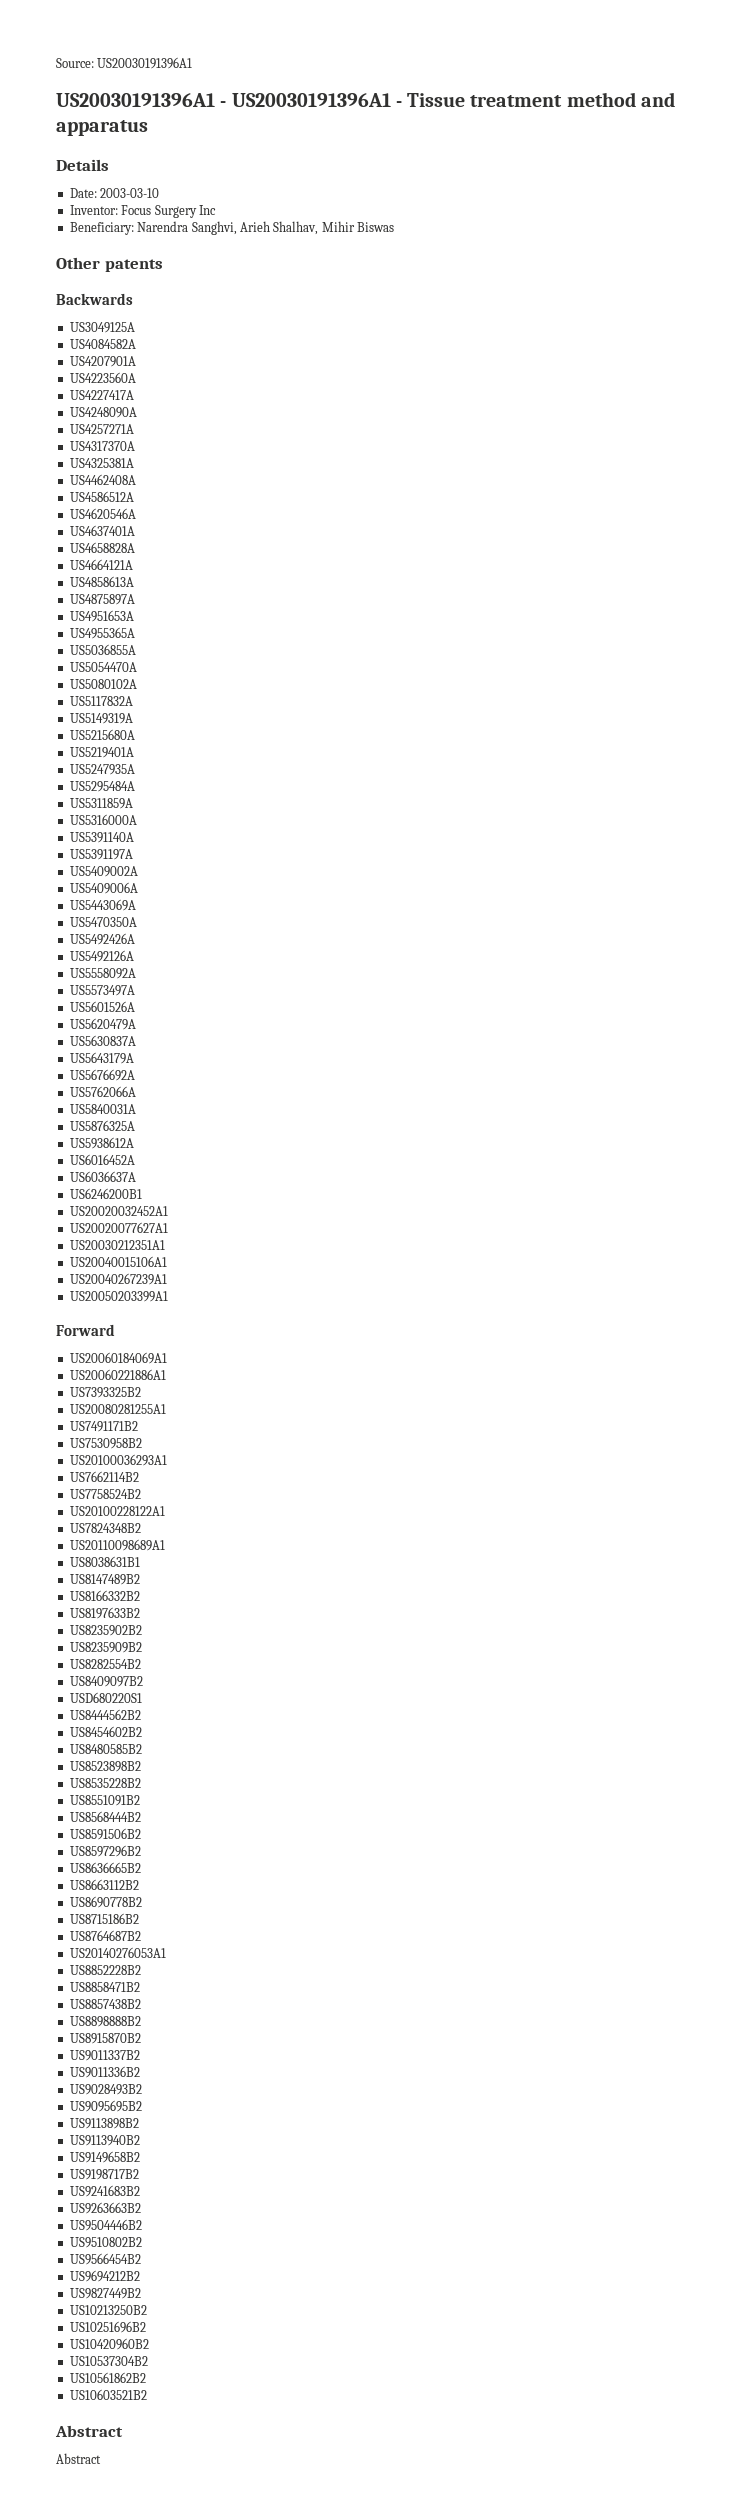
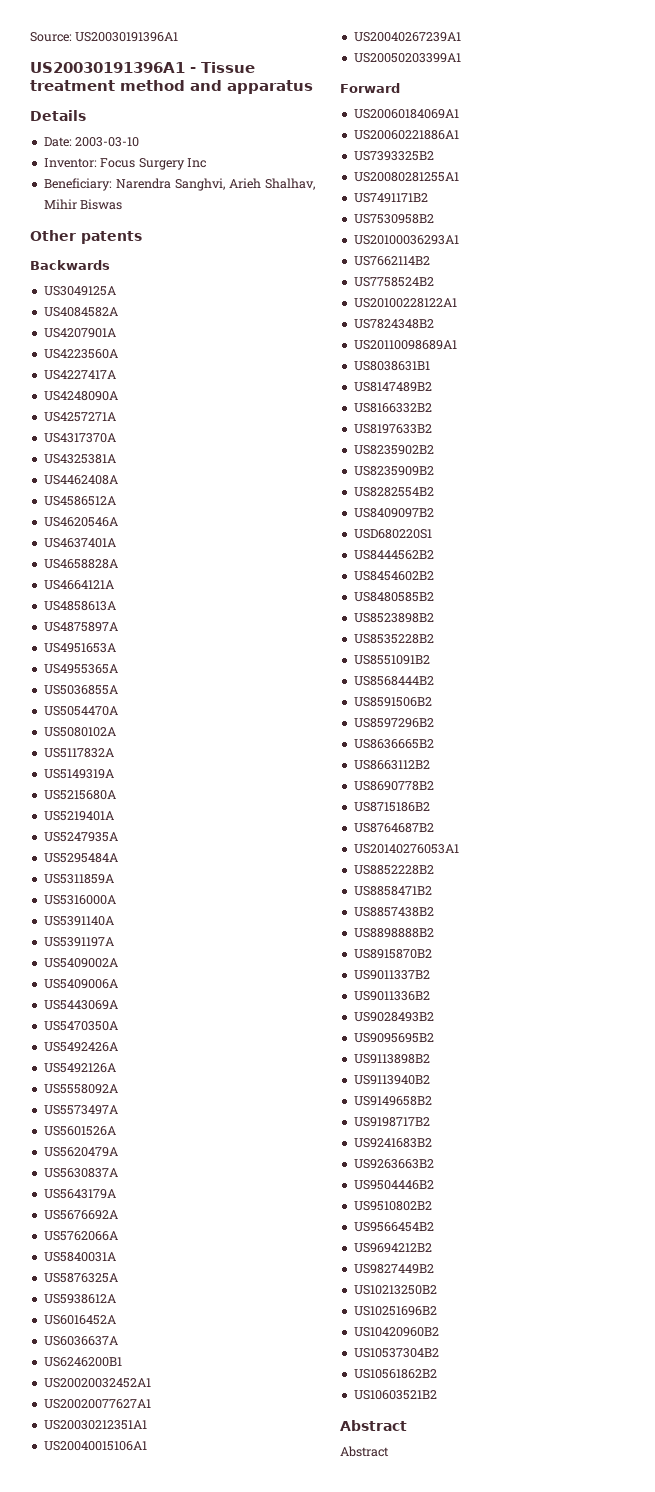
- US20030191396A1 - US20030191396A1 - Tissue treatment method and apparatus
+ US20030191396A1 - Tissue treatment method and apparatus

